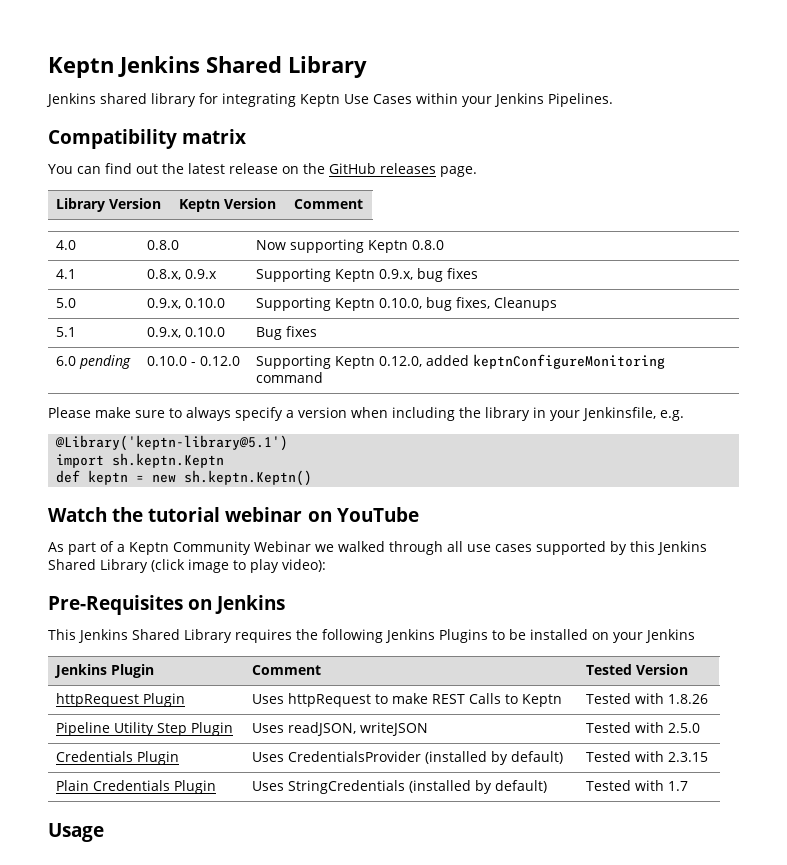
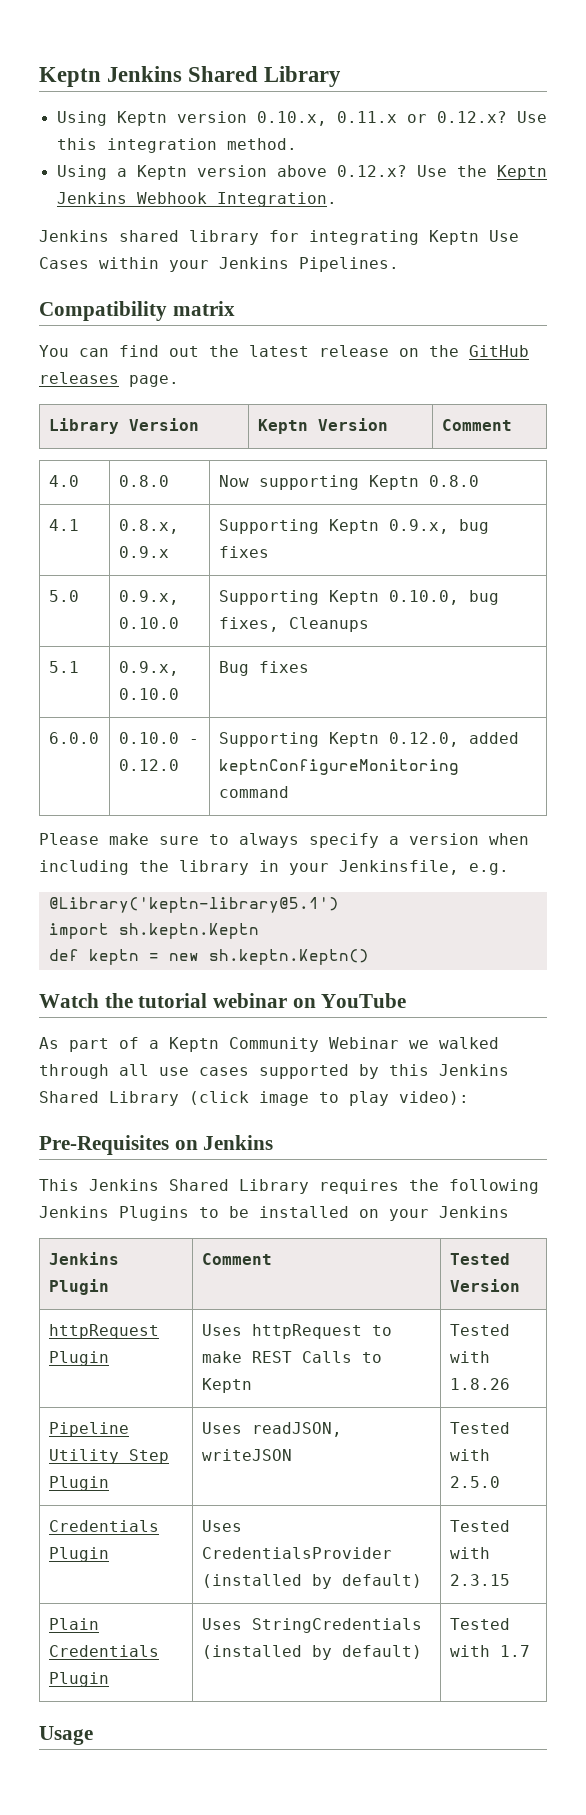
+ Using Keptn version 0.10.x, 0.11.x or 0.12.x? Use this integration method.
+ Using a Keptn version above 0.12.x? Use the Keptn Jenkins Webhook Integration.
- 6.0 pending | 0.10.0 - 0.12.0 | Supporting Keptn 0.12.0, added keptnConfigureMonitoring command
+ 6.0.0 | 0.10.0 - 0.12.0 | Supporting Keptn 0.12.0, added keptnConfigureMonitoring command

